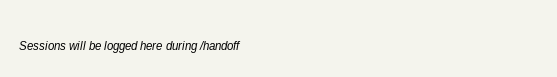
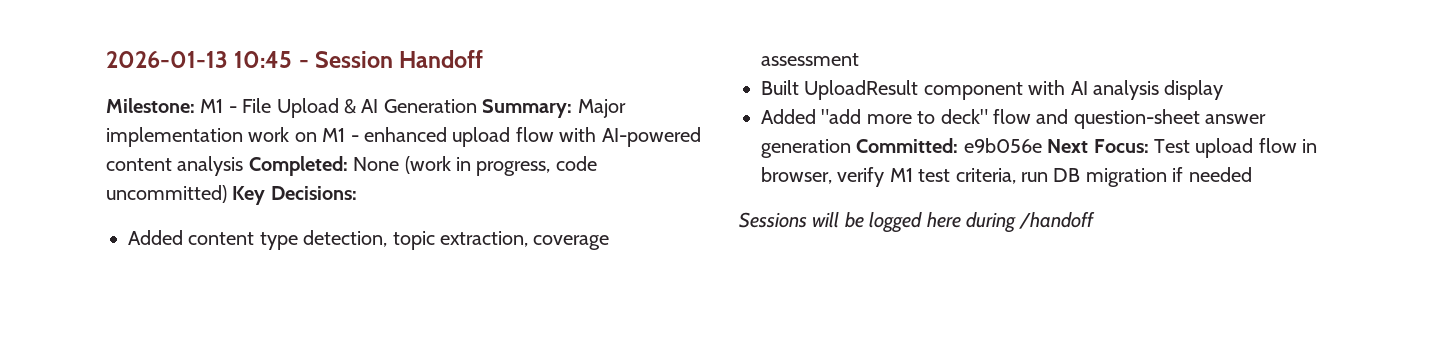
+ 2026-01-13 10:45 - Session Handoff
+ Milestone: M1 - File Upload & AI Generation Summary: Major implementation work on M1 - enhanced upload flow with AI-powered content analysis Completed: None (work in progress, code uncommitted) Key Decisions:
+ Added content type detection, topic extraction, coverage assessment
+ Built UploadResult component with AI analysis display
+ Added "add more to deck" flow and question-sheet answer generation Committed: e9b056e Next Focus: Test upload flow in browser, verify M1 test criteria, run DB migration if needed

